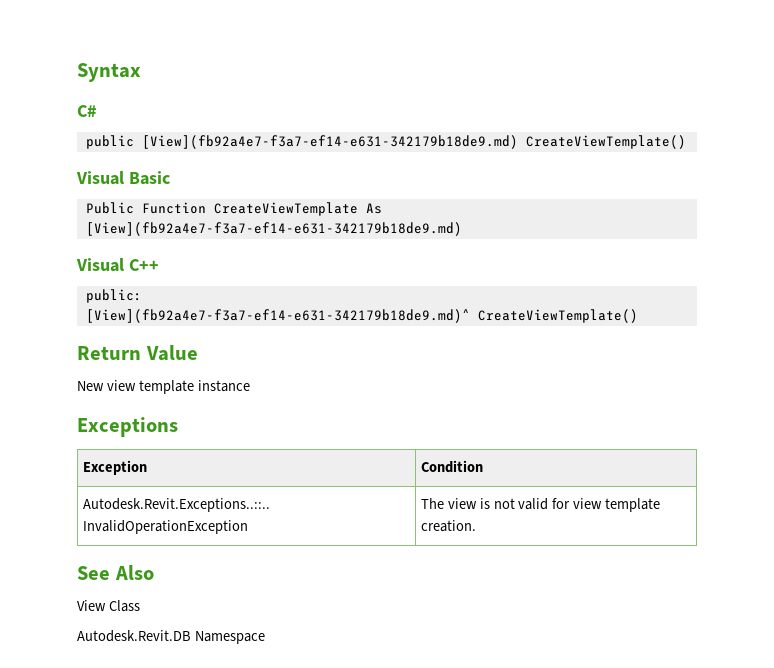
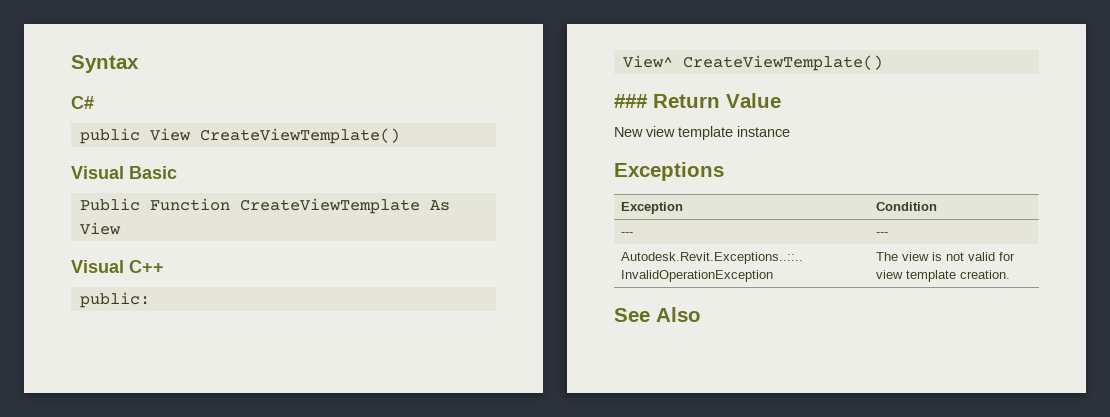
- public [View](fb92a4e7-f3a7-ef14-e631-342179b18de9.md) CreateViewTemplate()
+ public View CreateViewTemplate()
- Public Function CreateViewTemplate As [View](fb92a4e7-f3a7-ef14-e631-342179b18de9.md)
+ Public Function CreateViewTemplate As View
- [View](fb92a4e7-f3a7-ef14-e631-342179b18de9.md)^ CreateViewTemplate()
- Return Value
+ View^ CreateViewTemplate()
+ ### Return Value
+ --- | ---
- View Class
- Autodesk.Revit.DB Namespace

